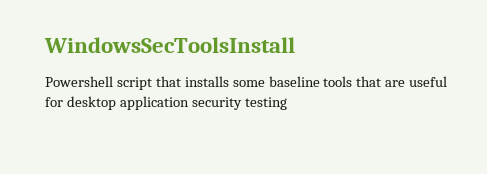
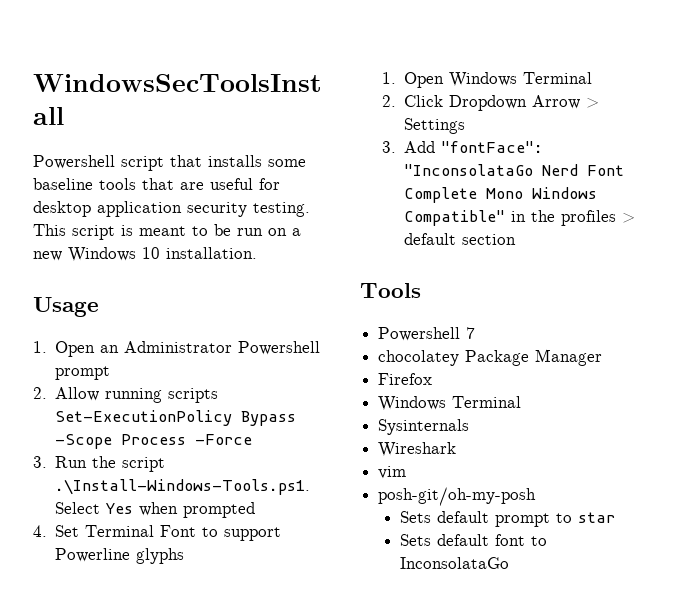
- Powershell script that installs some baseline tools that are useful for desktop application security testing
+ Powershell script that installs some baseline tools that are useful for desktop application security testing. This script is meant to be run on a new Windows 10 installation.
+ Usage
+ 1. Open an Administrator Powershell prompt
+ 2. Allow running scripts Set-ExecutionPolicy Bypass -Scope Process -Force
+ 3. Run the script .\Install-Windows-Tools.ps1. Select Yes when prompted
+ 4. Set Terminal Font to support Powerline glyphs
+ 1. Open Windows Terminal
+ 2. Click Dropdown Arrow > Settings
+ 3. Add "fontFace": "InconsolataGo Nerd Font Complete Mono Windows Compatible" in the profiles > default section
+ Tools
+ Powershell 7
+ chocolatey Package Manager
+ Firefox
+ Windows Terminal
+ Sysinternals
+ Wireshark
+ vim
+ posh-git/oh-my-posh
+ Sets default prompt to star
+ Sets default font to InconsolataGo

